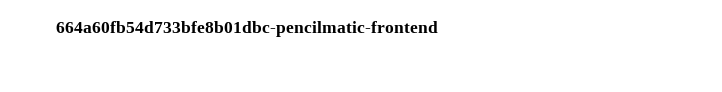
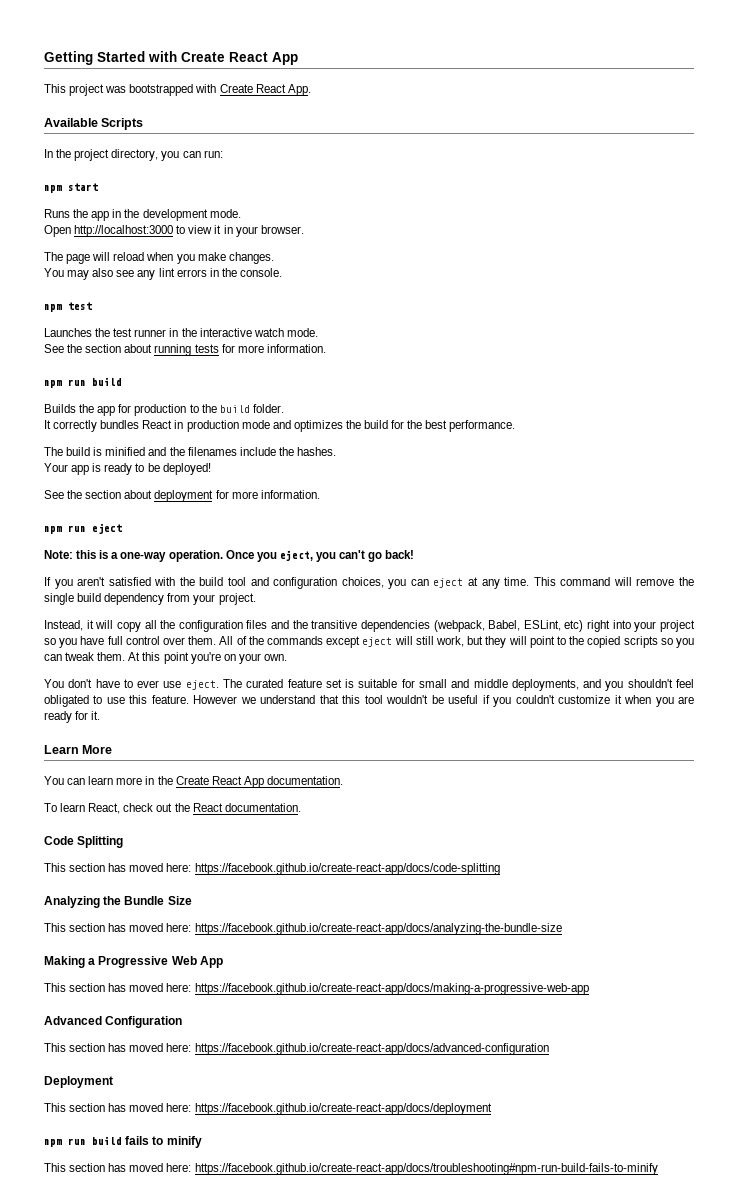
- 664a60fb54d733bfe8b01dbc-pencilmatic-frontend
+ Getting Started with Create React App
+ This project was bootstrapped with Create React App.
+ Available Scripts
+ In the project directory, you can run:
+ npm start
+ Runs the app in the development mode.
+ Open http://localhost:3000 to view it in your browser.
+ The page will reload when you make changes.
+ You may also see any lint errors in the console.
+ npm test
+ Launches the test runner in the interactive watch mode.
+ See the section about running tests for more information.
+ npm run build
+ Builds the app for production to the build folder.
+ It correctly bundles React in production mode and optimizes the build for the best performance.
+ The build is minified and the filenames include the hashes.
+ Your app is ready to be deployed!
+ See the section about deployment for more information.
+ npm run eject
+ Note: this is a one-way operation. Once you eject, you can't go back!
+ If you aren't satisfied with the build tool and configuration choices, you can eject at any time. This command will remove the single build dependency from your project.
+ Instead, it will copy all the configuration files and the transitive dependencies (webpack, Babel, ESLint, etc) right into your project so you have full control over them. All of the commands except eject will still work, but they will point to the copied scripts so you can tweak them. At this point you're on your own.
+ You don't have to ever use eject. The curated feature set is suitable for small and middle deployments, and you shouldn't feel obligated to use this feature. However we understand that this tool wouldn't be useful if you couldn't customize it when you are ready for it.
+ Learn More
+ You can learn more in the Create React App documentation.
+ To learn React, check out the React documentation.
+ Code Splitting
+ This section has moved here: https://facebook.github.io/create-react-app/docs/code-splitting
+ Analyzing the Bundle Size
+ This section has moved here: https://facebook.github.io/create-react-app/docs/analyzing-the-bundle-size
+ Making a Progressive Web App
+ This section has moved here: https://facebook.github.io/create-react-app/docs/making-a-progressive-web-app
+ Advanced Configuration
+ This section has moved here: https://facebook.github.io/create-react-app/docs/advanced-configuration
+ Deployment
+ This section has moved here: https://facebook.github.io/create-react-app/docs/deployment
+ npm run build fails to minify
+ This section has moved here: https://facebook.github.io/create-react-app/docs/troubleshooting#npm-run-build-fails-to-minify

